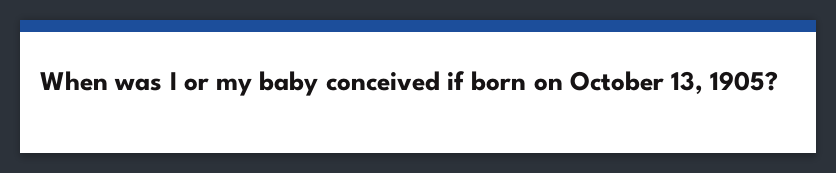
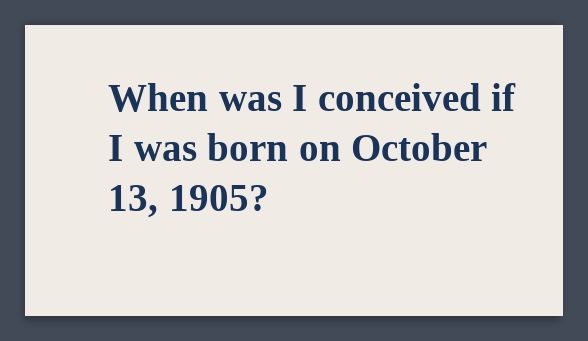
- When was I or my baby conceived if born on October 13, 1905?
+ When was I conceived if I was born on October 13, 1905?

